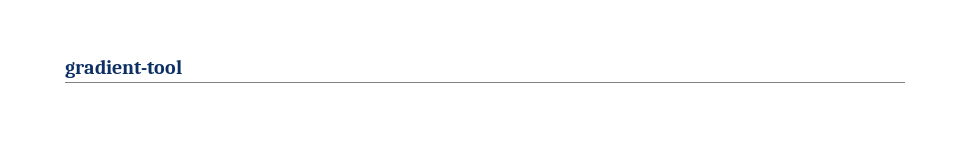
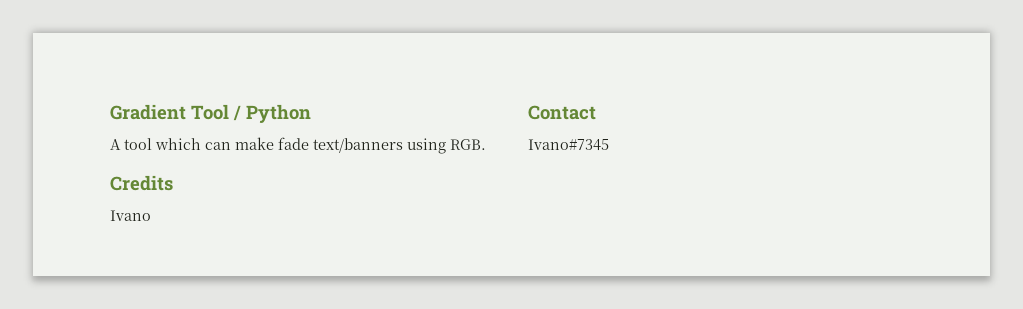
- gradient-tool
+ Gradient Tool / Python
+ A tool which can make fade text/banners using RGB.
+ Credits
+ Ivano
+ Contact
+ Ivano#7345

